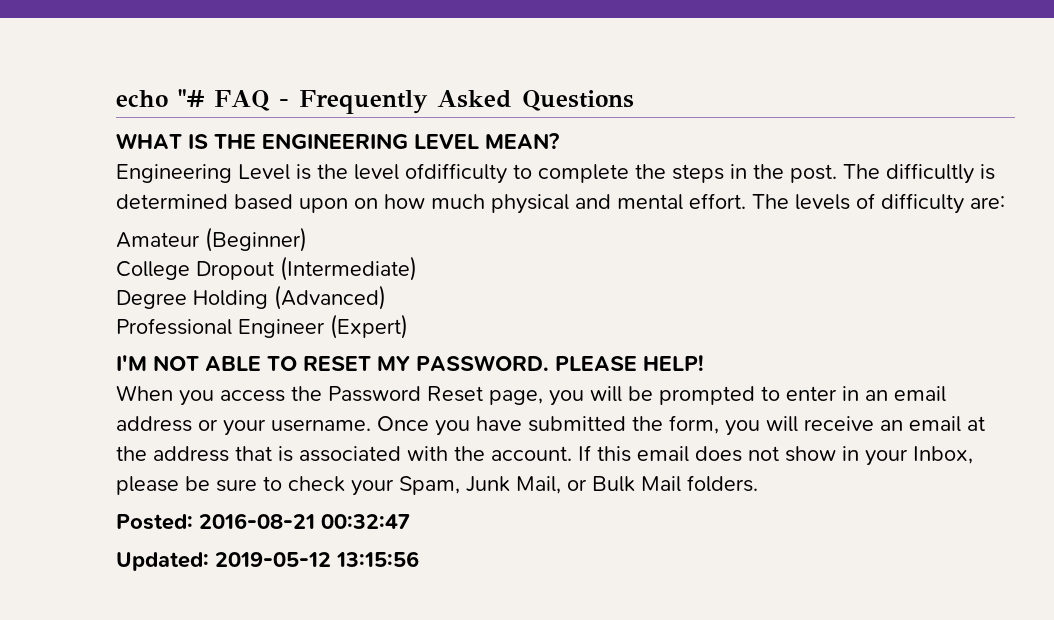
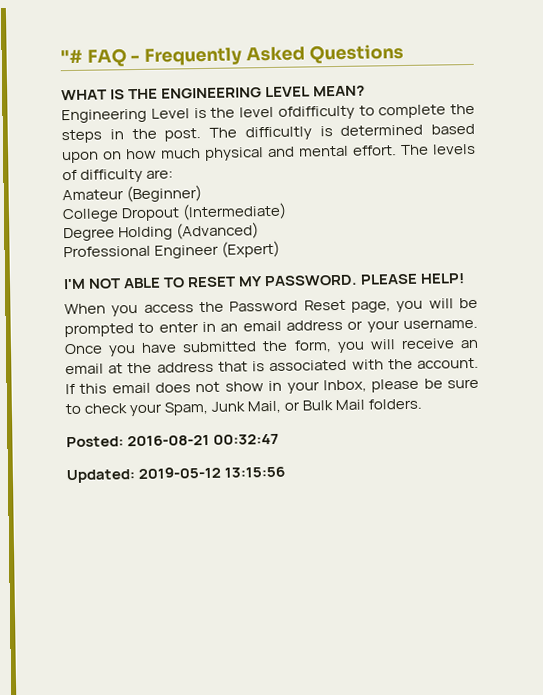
- echo "# FAQ - Frequently Asked Questions
+ "# FAQ - Frequently Asked Questions

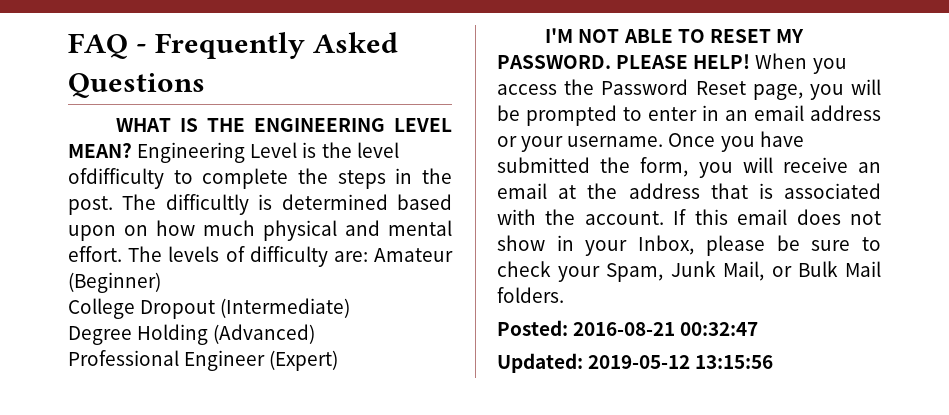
- "# FAQ - Frequently Asked Questions
+ FAQ - Frequently Asked Questions
- WHAT IS THE ENGINEERING LEVEL MEAN?
- Engineering Level is the level ofdifficulty to complete the steps in the post.
+ WHAT IS THE ENGINEERING LEVEL MEAN? Engineering Level is the level ofdifficulty to complete the steps in the post.
- The levels of difficulty are:
- Amateur (Beginner)
+ The levels of difficulty are: Amateur (Beginner)
- PLEASE HELP!
- When you access the Password Reset page, you will be prompted to enter in an email address or your username.
+ PLEASE HELP! When you access the Password Reset page, you will be prompted to enter in an email address or your username.

